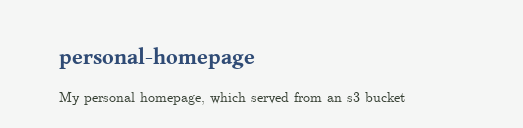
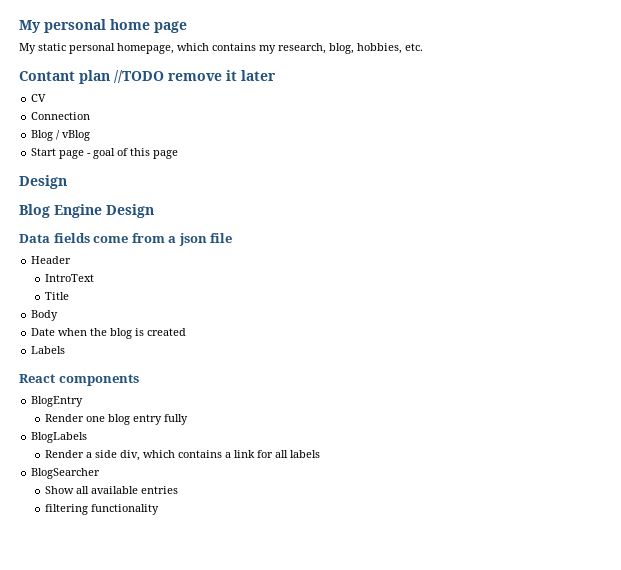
- personal-homepage
- My personal homepage, which served from an s3 bucket
+ My personal home page
+ My static personal homepage, which contains my research, blog, hobbies, etc.
+ Contant plan //TODO remove it later
+ CV
+ Connection
+ Blog / vBlog
+ Start page - goal of this page
+ Design
+ Blog Engine Design
+ Data fields come from a json file
+ Header
+ IntroText
+ Title
+ Body
+ Date when the blog is created
+ Labels
+ React components
+ BlogEntry
+ Render one blog entry fully
+ BlogLabels
+ Render a side div, which contains a link for all labels
+ BlogSearcher
+ Show all available entries
+ filtering functionality

